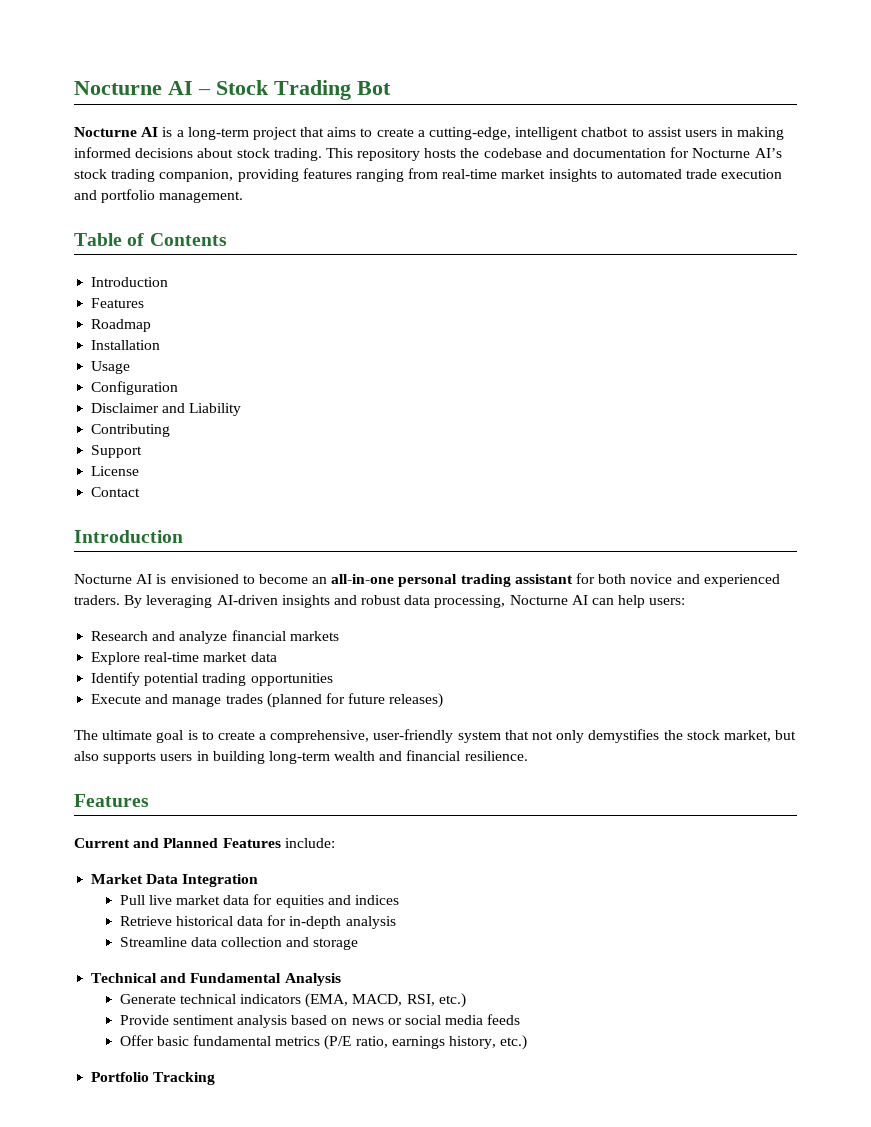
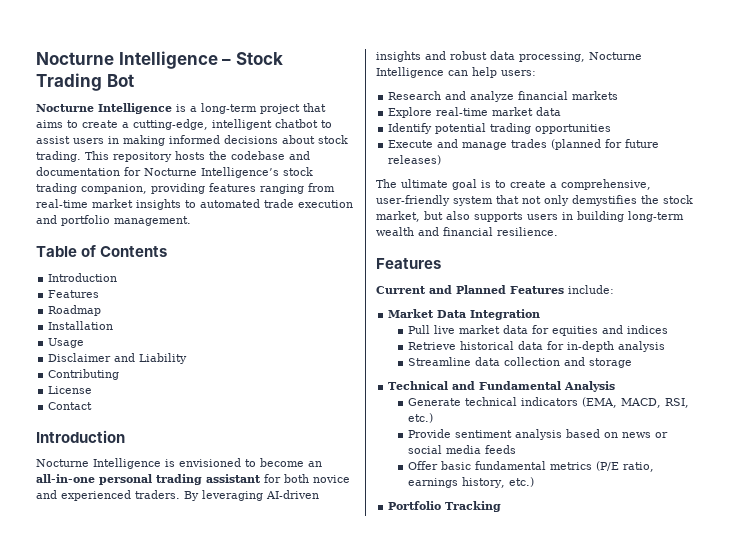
- Nocturne AI – Stock Trading Bot
+ Nocturne Intelligence – Stock Trading Bot
- Nocturne AI is a long-term project that aims to create a cutting-edge, intelligent chatbot to assist users in making informed decisions about stock trading.
+ Nocturne Intelligence is a long-term project that aims to create a cutting-edge, intelligent chatbot to assist users in making informed decisions about stock trading.
- This repository hosts the codebase and documentation for Nocturne AI’s stock trading companion, providing features ranging from real-time market insights to automated trade execution and portfolio management.
+ This repository hosts the codebase and documentation for Nocturne Intelligence’s stock trading companion, providing features ranging from real-time market insights to automated trade execution and portfolio management.
- Configuration
- Support
- Nocturne AI is envisioned to become an all-in-one personal trading assistant for both novice and experienced traders.
+ Nocturne Intelligence is envisioned to become an all-in-one personal trading assistant for both novice and experienced traders.
- By leveraging AI-driven insights and robust data processing, Nocturne AI can help users:
+ By leveraging AI-driven insights and robust data processing, Nocturne Intelligence can help users:

